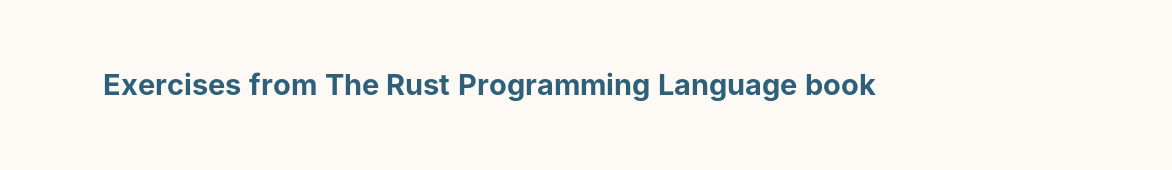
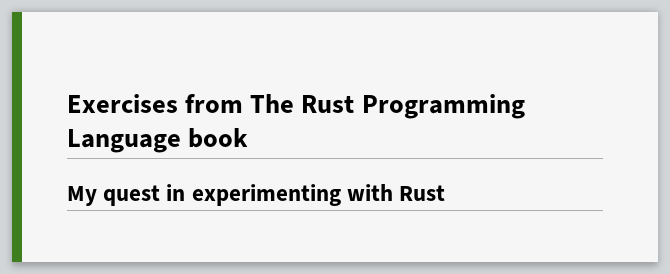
+ My quest in experimenting with Rust

